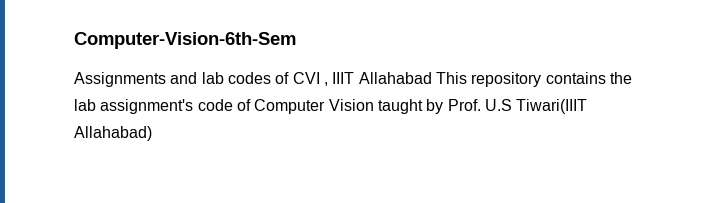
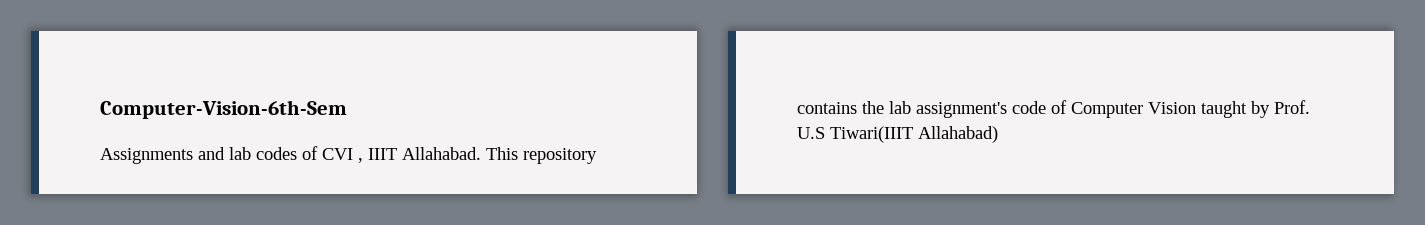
- Assignments and lab codes of CVI , IIIT Allahabad This repository contains the lab assignment's code of Computer Vision taught by Prof. U.S Tiwari(IIIT Allahabad)
+ Assignments and lab codes of CVI , IIIT Allahabad. This repository contains the lab assignment's code of Computer Vision taught by Prof. U.S Tiwari(IIIT Allahabad)

